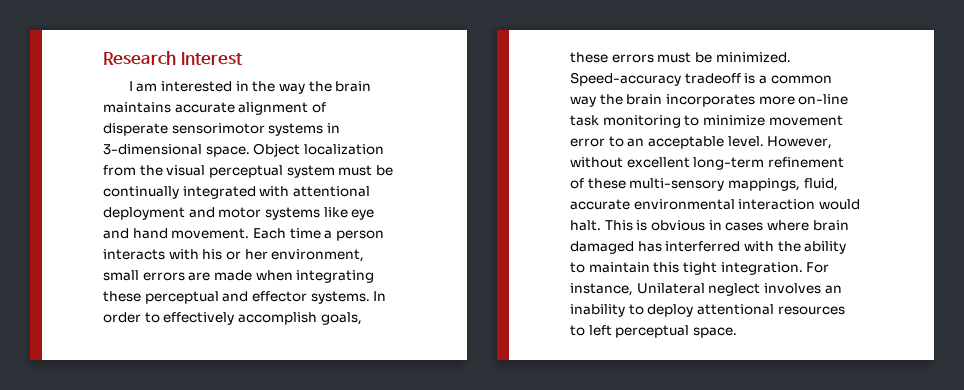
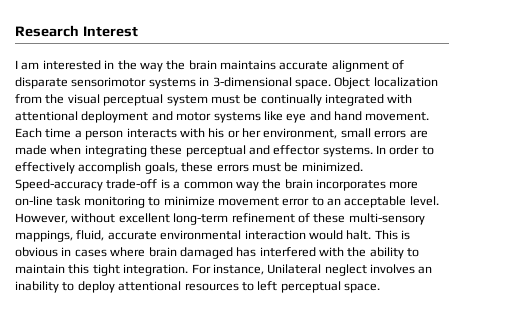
- I am interested in the way the brain maintains accurate alignment of disperate sensorimotor systems in 3-dimensional space.
+ I am interested in the way the brain maintains accurate alignment of disparate sensorimotor systems in 3-dimensional space.
- Speed-accuracy tradeoff is a common way the brain incorporates more on-line task monitoring to minimize movement error to an acceptable level.
+ Speed-accuracy trade-off is a common way the brain incorporates more on-line task monitoring to minimize movement error to an acceptable level.
- This is obvious in cases where brain damaged has interferred with the ability to maintain this tight integration.
+ This is obvious in cases where brain damaged has interfered with the ability to maintain this tight integration.

